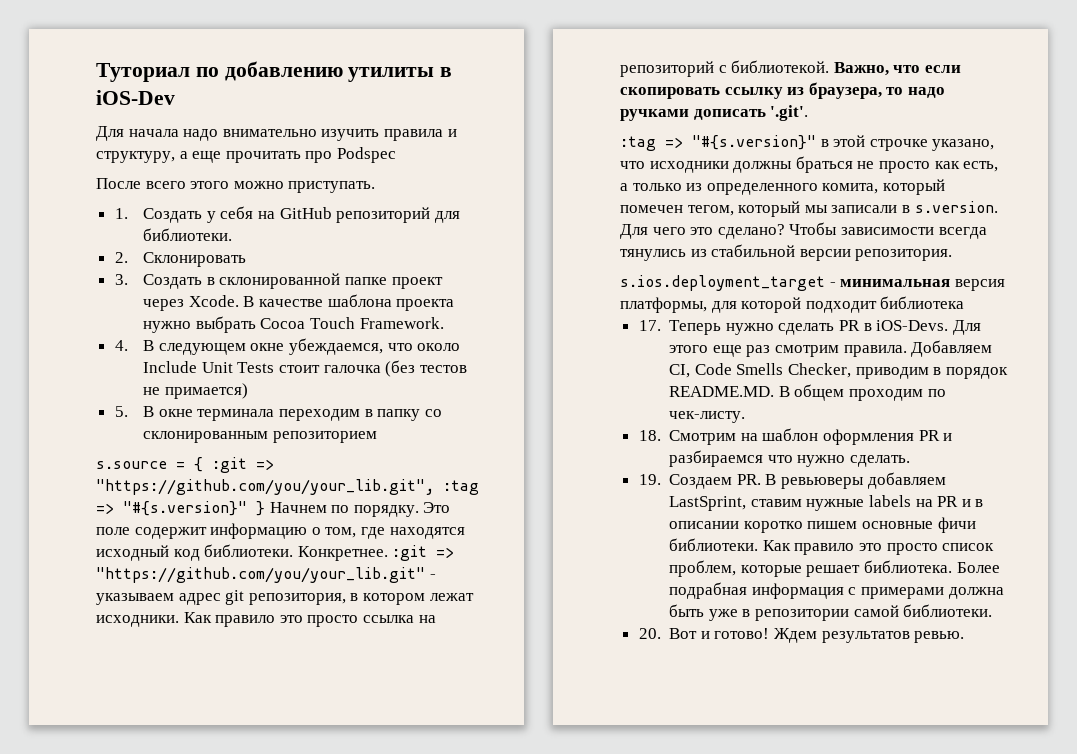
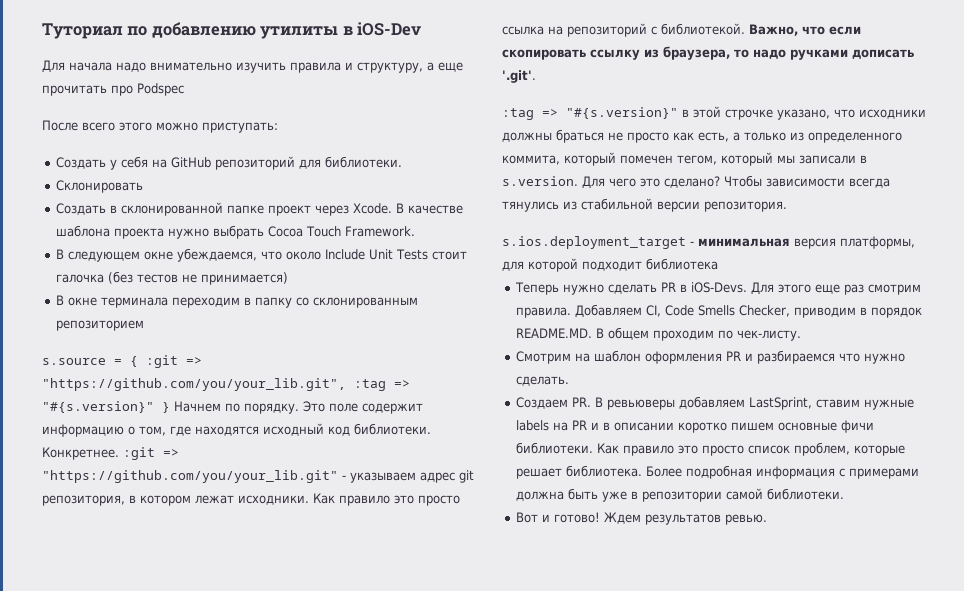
- После всего этого можно приступать.
- 1. Создать у себя на GitHub репозиторий для библиотеки.
+ После всего этого можно приступать:
+ Создать у себя на GitHub репозиторий для библиотеки.
- 2. Склонировать
+ Склонировать
- 3. Создать в склонированной папке проект через Xcode.
+ Создать в склонированной папке проект через Xcode.
- 4. В следующем окне убеждаемся, что около Include Unit Tests стоит галочка (без тестов не примается)
- 5. В окне терминала переходим в папку со склонированным репозиторием
+ В следующем окне убеждаемся, что около Include Unit Tests стоит галочка (без тестов не принимается)
+ В окне терминала переходим в папку со склонированным репозиторием
- :tag => "#{s.version}" в этой строчке указано, что исходники должны браться не просто как есть, а только из определенного комита, который помечен тегом, который мы записали в s.version. Для чего это сделано?
+ :tag => "#{s.version}" в этой строчке указано, что исходники должны браться не просто как есть, а только из определенного коммита, который помечен тегом, который мы записали в s.version. Для чего это сделано?
- 17. Теперь нужно сделать PR в iOS-Devs.
+ Теперь нужно сделать PR в iOS-Devs.
- 18. Смотрим на шаблон оформления PR и разбираемся что нужно сделать.
+ Смотрим на шаблон оформления PR и разбираемся что нужно сделать.
- 19. Создаем PR. В ревьюверы добавляем LastSprint, ставим нужные labels на PR и в описании коротко пишем основные фичи библиотеки.
+ Создаем PR. В ревьюверы добавляем LastSprint, ставим нужные labels на PR и в описании коротко пишем основные фичи библиотеки.
- Более подрабная информация с примерами должна быть уже в репозитории самой библиотеки.
+ Более подробная информация с примерами должна быть уже в репозитории самой библиотеки.
- 20. Вот и готово!
+ Вот и готово!

